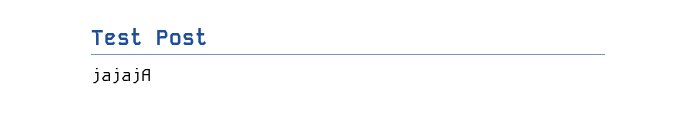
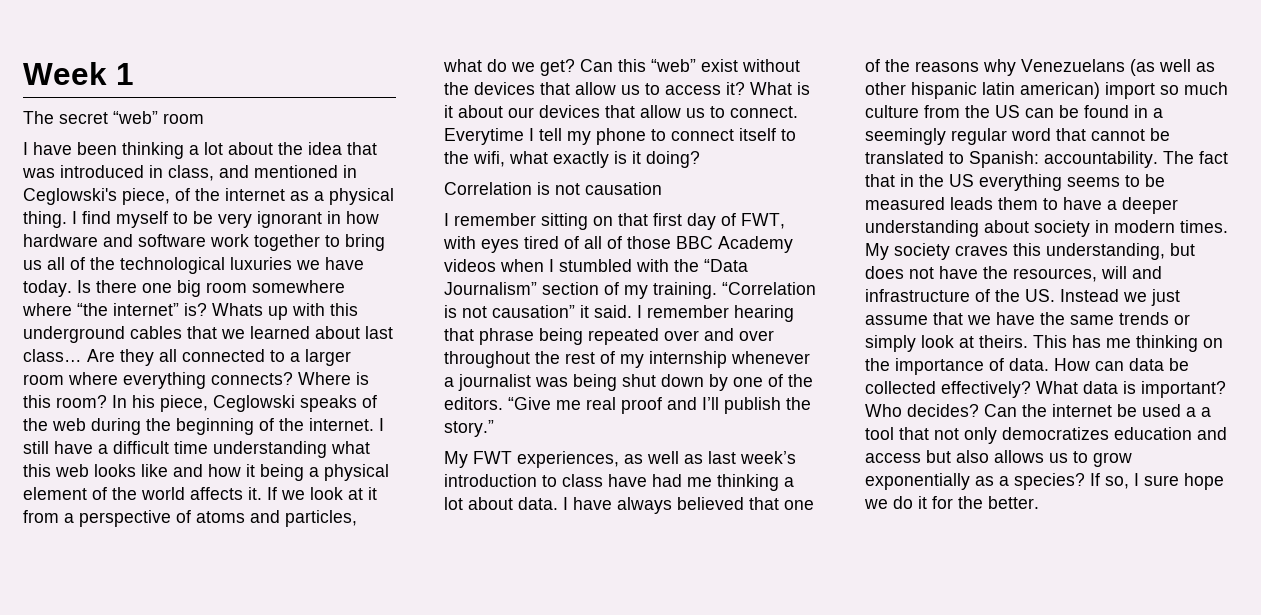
- Test Post
- jajajA
+ Week 1
+ The secret “web” room
+ I have been thinking a lot about the idea that was introduced in class, and mentioned in Ceglowski's piece, of the internet as a physical thing. I find myself to be very ignorant in how hardware and software work together to bring us all of the technological luxuries we have today. Is there one big room somewhere where “the internet” is? Whats up with this underground cables that we learned about last class… Are they all connected to a larger room where everything connects? Where is this room? In his piece, Ceglowski speaks of the web during the beginning of the internet. I still have a difficult time understanding what this web looks like and how it being a physical element of the world affects it. If we look at it from a perspective of atoms and particles, what do we get? Can this “web” exist without the devices that allow us to access it? What is it about our devices that allow us to connect. Everytime I tell my phone to connect itself to the wifi, what exactly is it doing?
+ Correlation is not causation
+ I remember sitting on that first day of FWT, with eyes tired of all of those BBC Academy videos when I stumbled with the “Data Journalism” section of my training. “Correlation is not causation” it said. I remember hearing that phrase being repeated over and over throughout the rest of my internship whenever a journalist was being shut down by one of the editors. “Give me real proof and I’ll publish the story.”
+ My FWT experiences, as well as last week’s introduction to class have had me thinking a lot about data. I have always believed that one of the reasons why Venezuelans (as well as other hispanic latin american) import so much culture from the US can be found in a seemingly regular word that cannot be translated to Spanish: accountability. The fact that in the US everything seems to be measured leads them to have a deeper understanding about society in modern times. My society craves this understanding, but does not have the resources, will and infrastructure of the US. Instead we just assume that we have the same trends or simply look at theirs. This has me thinking on the importance of data. How can data be collected effectively? What data is important? Who decides? Can the internet be used a a tool that not only democratizes education and access but also allows us to grow exponentially as a species? If so, I sure hope we do it for the better.

